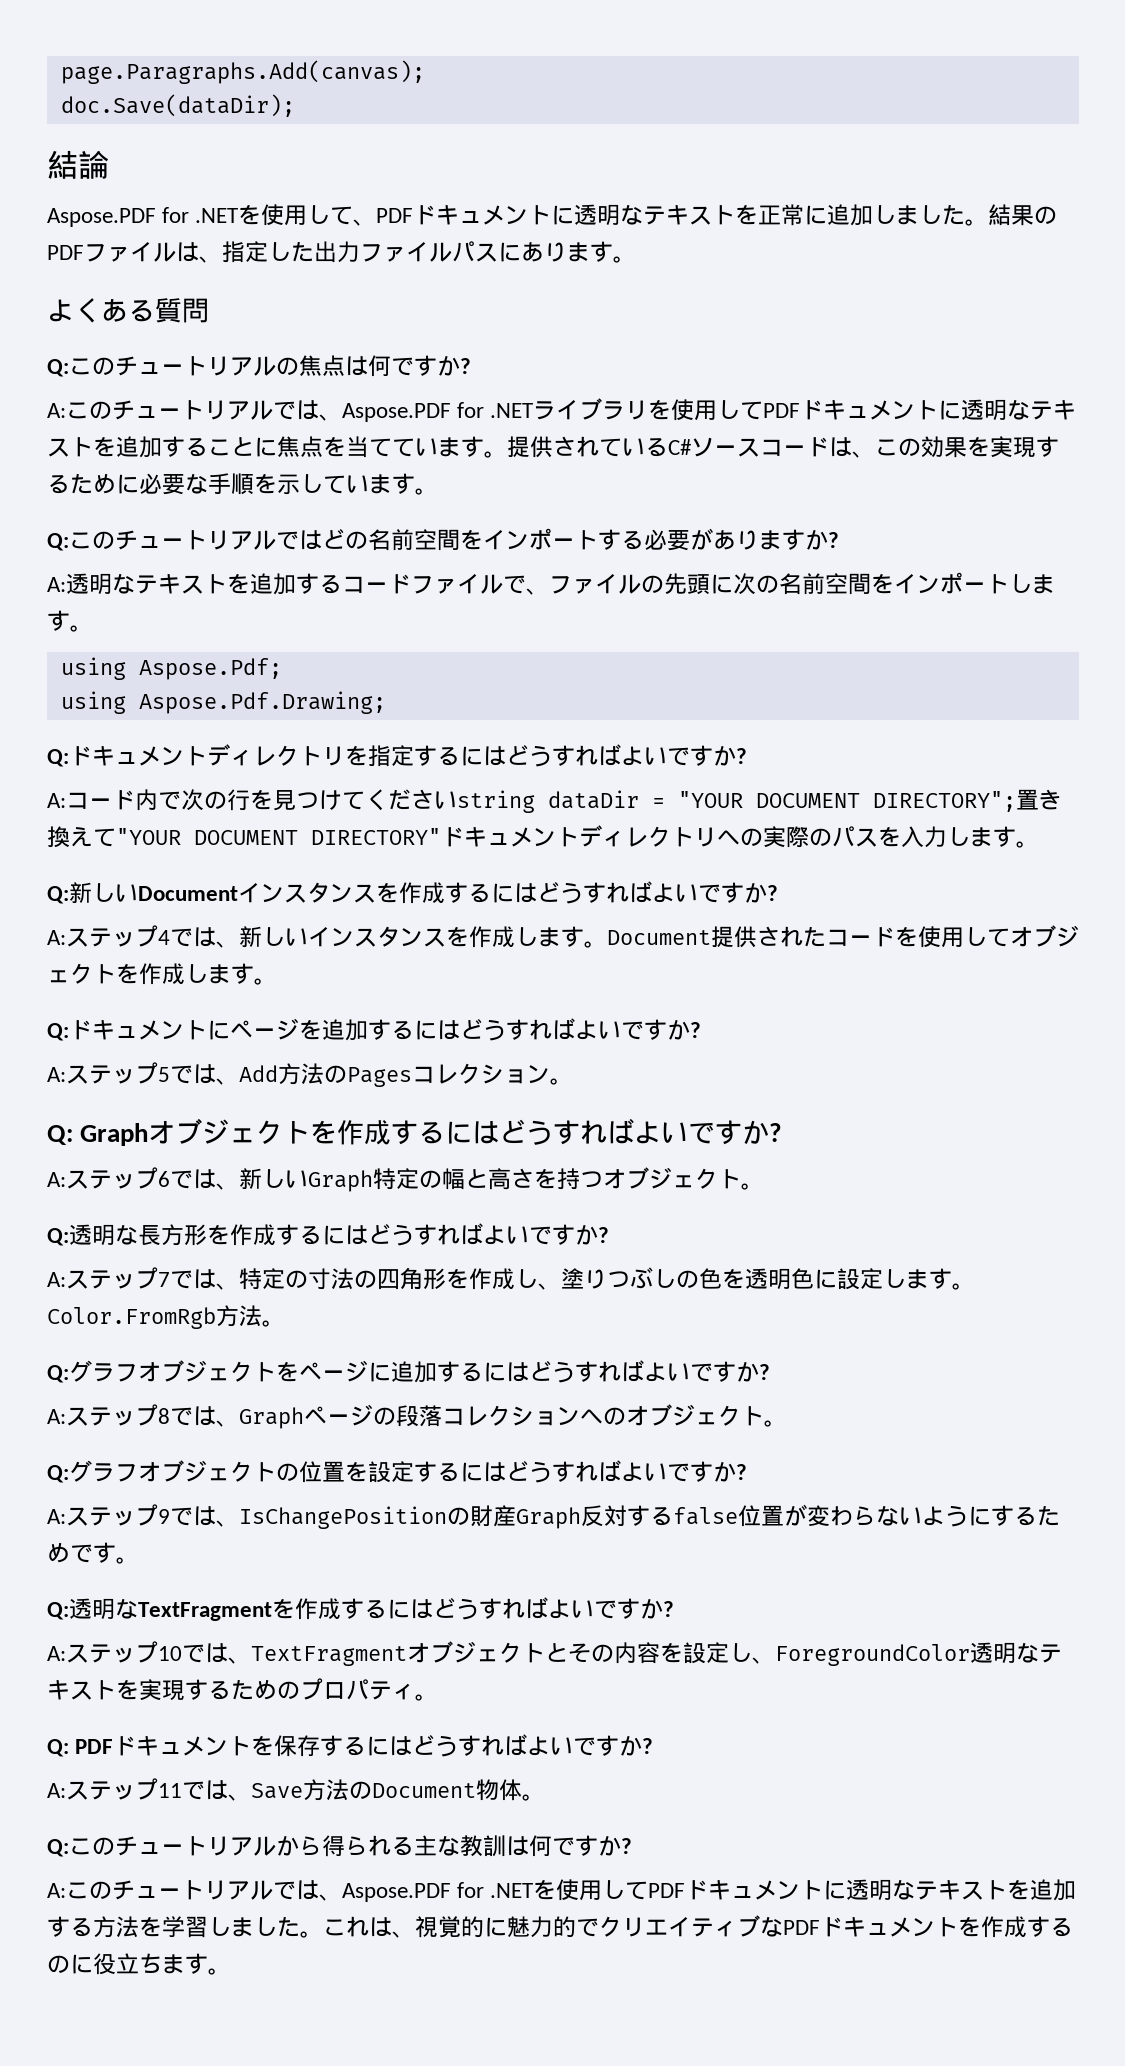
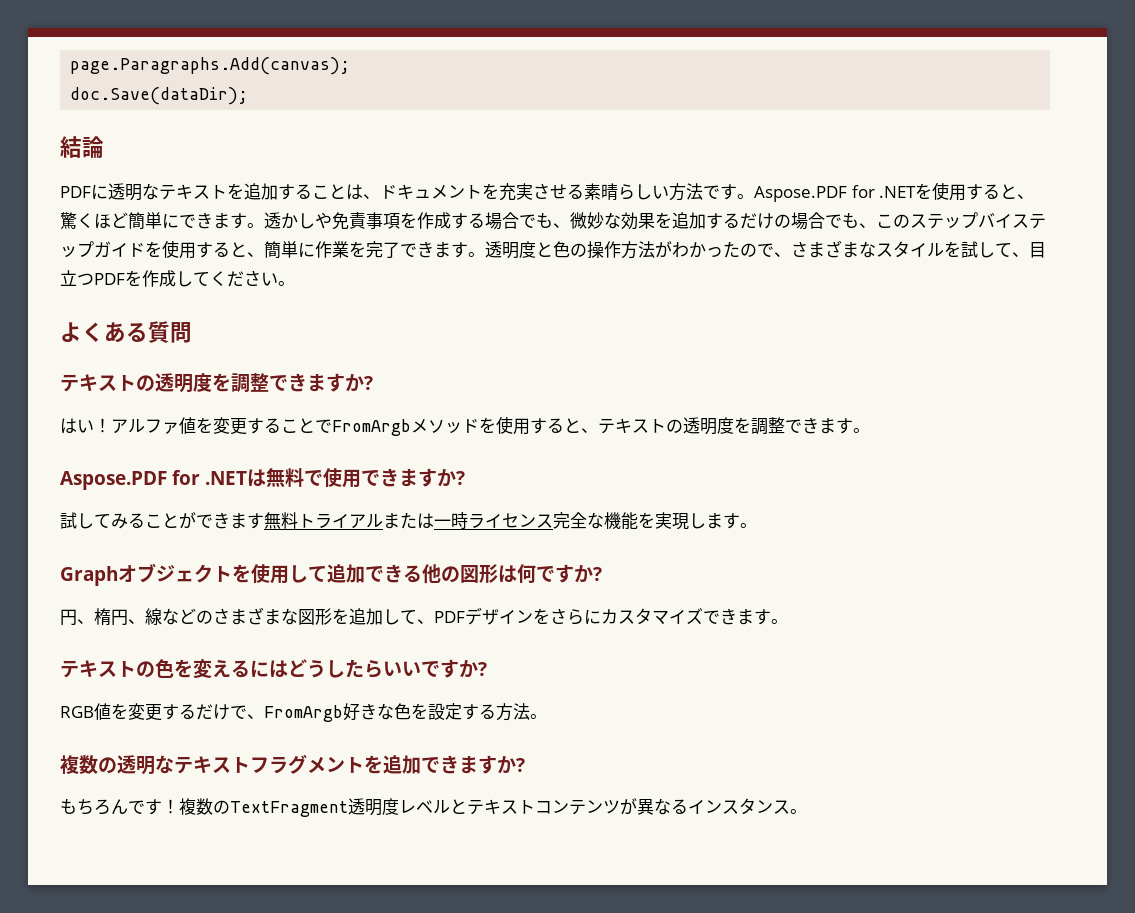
- Aspose.PDF for .NETを使用して、PDFドキュメントに透明なテキストを正常に追加しました。結果のPDFファイルは、指定した出力ファイルパスにあります。
+ PDFに透明なテキストを追加することは、ドキュメントを充実させる素晴らしい方法です。Aspose.PDF for .NETを使用すると、驚くほど簡単にできます。透かしや免責事項を作成する場合でも、微妙な効果を追加するだけの場合でも、このステップバイステップガイドを使用すると、簡単に作業を完了できます。透明度と色の操作方法がわかったので、さまざまなスタイルを試して、目立つPDFを作成してください。
  よくある質問
- Q:このチュートリアルの焦点は何ですか?
- A:このチュートリアルでは、Aspose.PDF for .NETライブラリを使用してPDFドキュメントに透明なテキストを追加することに焦点を当てています。提供されているC#ソースコードは、この効果を実現するために必要な手順を示しています。
- Q:このチュートリアルではどの名前空間をインポートする必要がありますか?
- A:透明なテキストを追加するコードファイルで、ファイルの先頭に次の名前空間をインポートします。
- using Aspose.Pdf;
- using Aspose.Pdf.Drawing;
- Q:ドキュメントディレクトリを指定するにはどうすればよいですか?
- A:コード内で次の行を見つけてくださいstring dataDir = "YOUR DOCUMENT DIRECTORY";置き換えて"YOUR DOCUMENT DIRECTORY"ドキュメントディレクトリへの実際のパスを入力します。
- Q:新しいDocumentインスタンスを作成するにはどうすればよいですか?
- A:ステップ4では、新しいインスタンスを作成します。Document提供されたコードを使用してオブジェクトを作成します。
- Q:ドキュメントにページを追加するにはどうすればよいですか?
- A:ステップ5では、Add方法のPagesコレクション。
- Q: Graphオブジェクトを作成するにはどうすればよいですか?
- A:ステップ6では、新しいGraph特定の幅と高さを持つオブジェクト。
- Q:透明な長方形を作成するにはどうすればよいですか?
- A:ステップ7では、特定の寸法の四角形を作成し、塗りつぶしの色を透明色に設定します。Color.FromRgb方法。
- Q:グラフオブジェクトをページに追加するにはどうすればよいですか?
- A:ステップ8では、Graphページの段落コレクションへのオブジェクト。
- Q:グラフオブジェクトの位置を設定するにはどうすればよいですか?
- A:ステップ9では、IsChangePositionの財産Graph反対するfalse位置が変わらないようにするためです。
- Q:透明なTextFragmentを作成するにはどうすればよいですか?
- A:ステップ10では、TextFragmentオブジェクトとその内容を設定し、ForegroundColor透明なテキストを実現するためのプロパティ。
- Q: PDFドキュメントを保存するにはどうすればよいですか?
- A:ステップ11では、Save方法のDocument物体。
- Q:このチュートリアルから得られる主な教訓は何ですか?
- A:このチュートリアルでは、Aspose.PDF for .NETを使用してPDFドキュメントに透明なテキストを追加する方法を学習しました。これは、視覚的に魅力的でクリエイティブなPDFドキュメントを作成するのに役立ちます。
+ テキストの透明度を調整できますか?
+ はい！アルファ値を変更することでFromArgbメソッドを使用すると、テキストの透明度を調整できます。
+ Aspose.PDF for .NETは無料で使用できますか?
+ 試してみることができます無料トライアルまたは一時ライセンス完全な機能を実現します。
+ Graphオブジェクトを使用して追加できる他の図形は何ですか?
+ 円、楕円、線などのさまざまな図形を追加して、PDFデザインをさらにカスタマイズできます。
+ テキストの色を変えるにはどうしたらいいですか?
+ RGB値を変更するだけで、FromArgb好きな色を設定する方法。
+ 複数の透明なテキストフラグメントを追加できますか?
+ もちろんです！複数のTextFragment透明度レベルとテキストコンテンツが異なるインスタンス。

